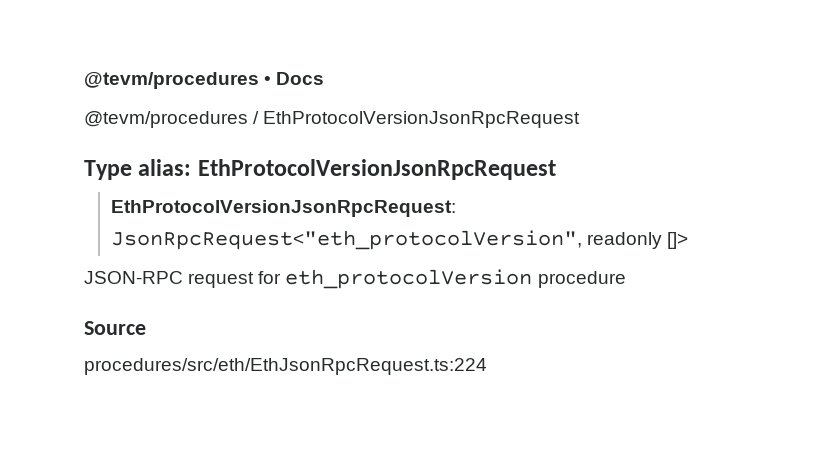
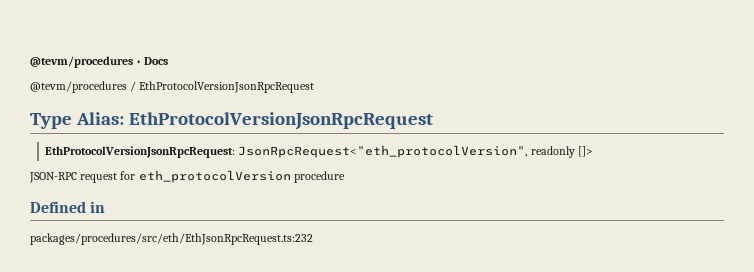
- Type alias: EthProtocolVersionJsonRpcRequest
+ Type Alias: EthProtocolVersionJsonRpcRequest
- Source
- procedures/src/eth/EthJsonRpcRequest.ts:224
+ Defined in
+ packages/procedures/src/eth/EthJsonRpcRequest.ts:232

